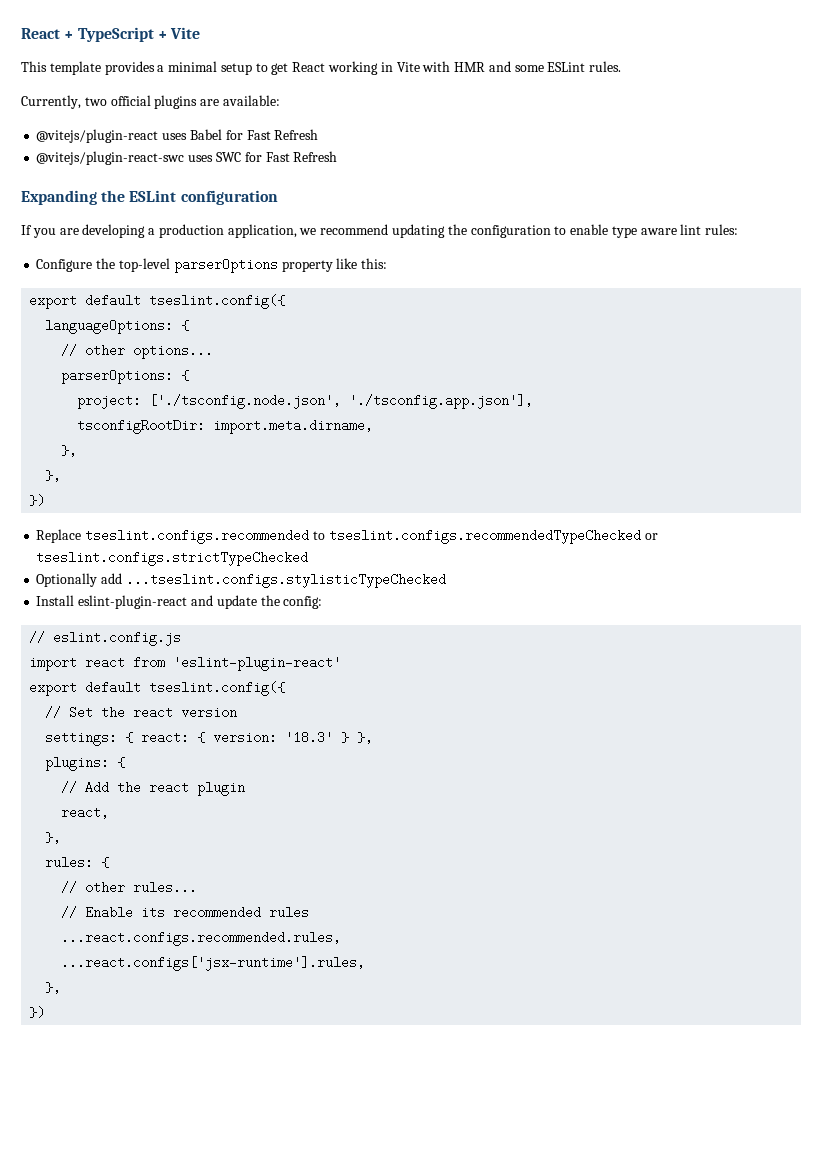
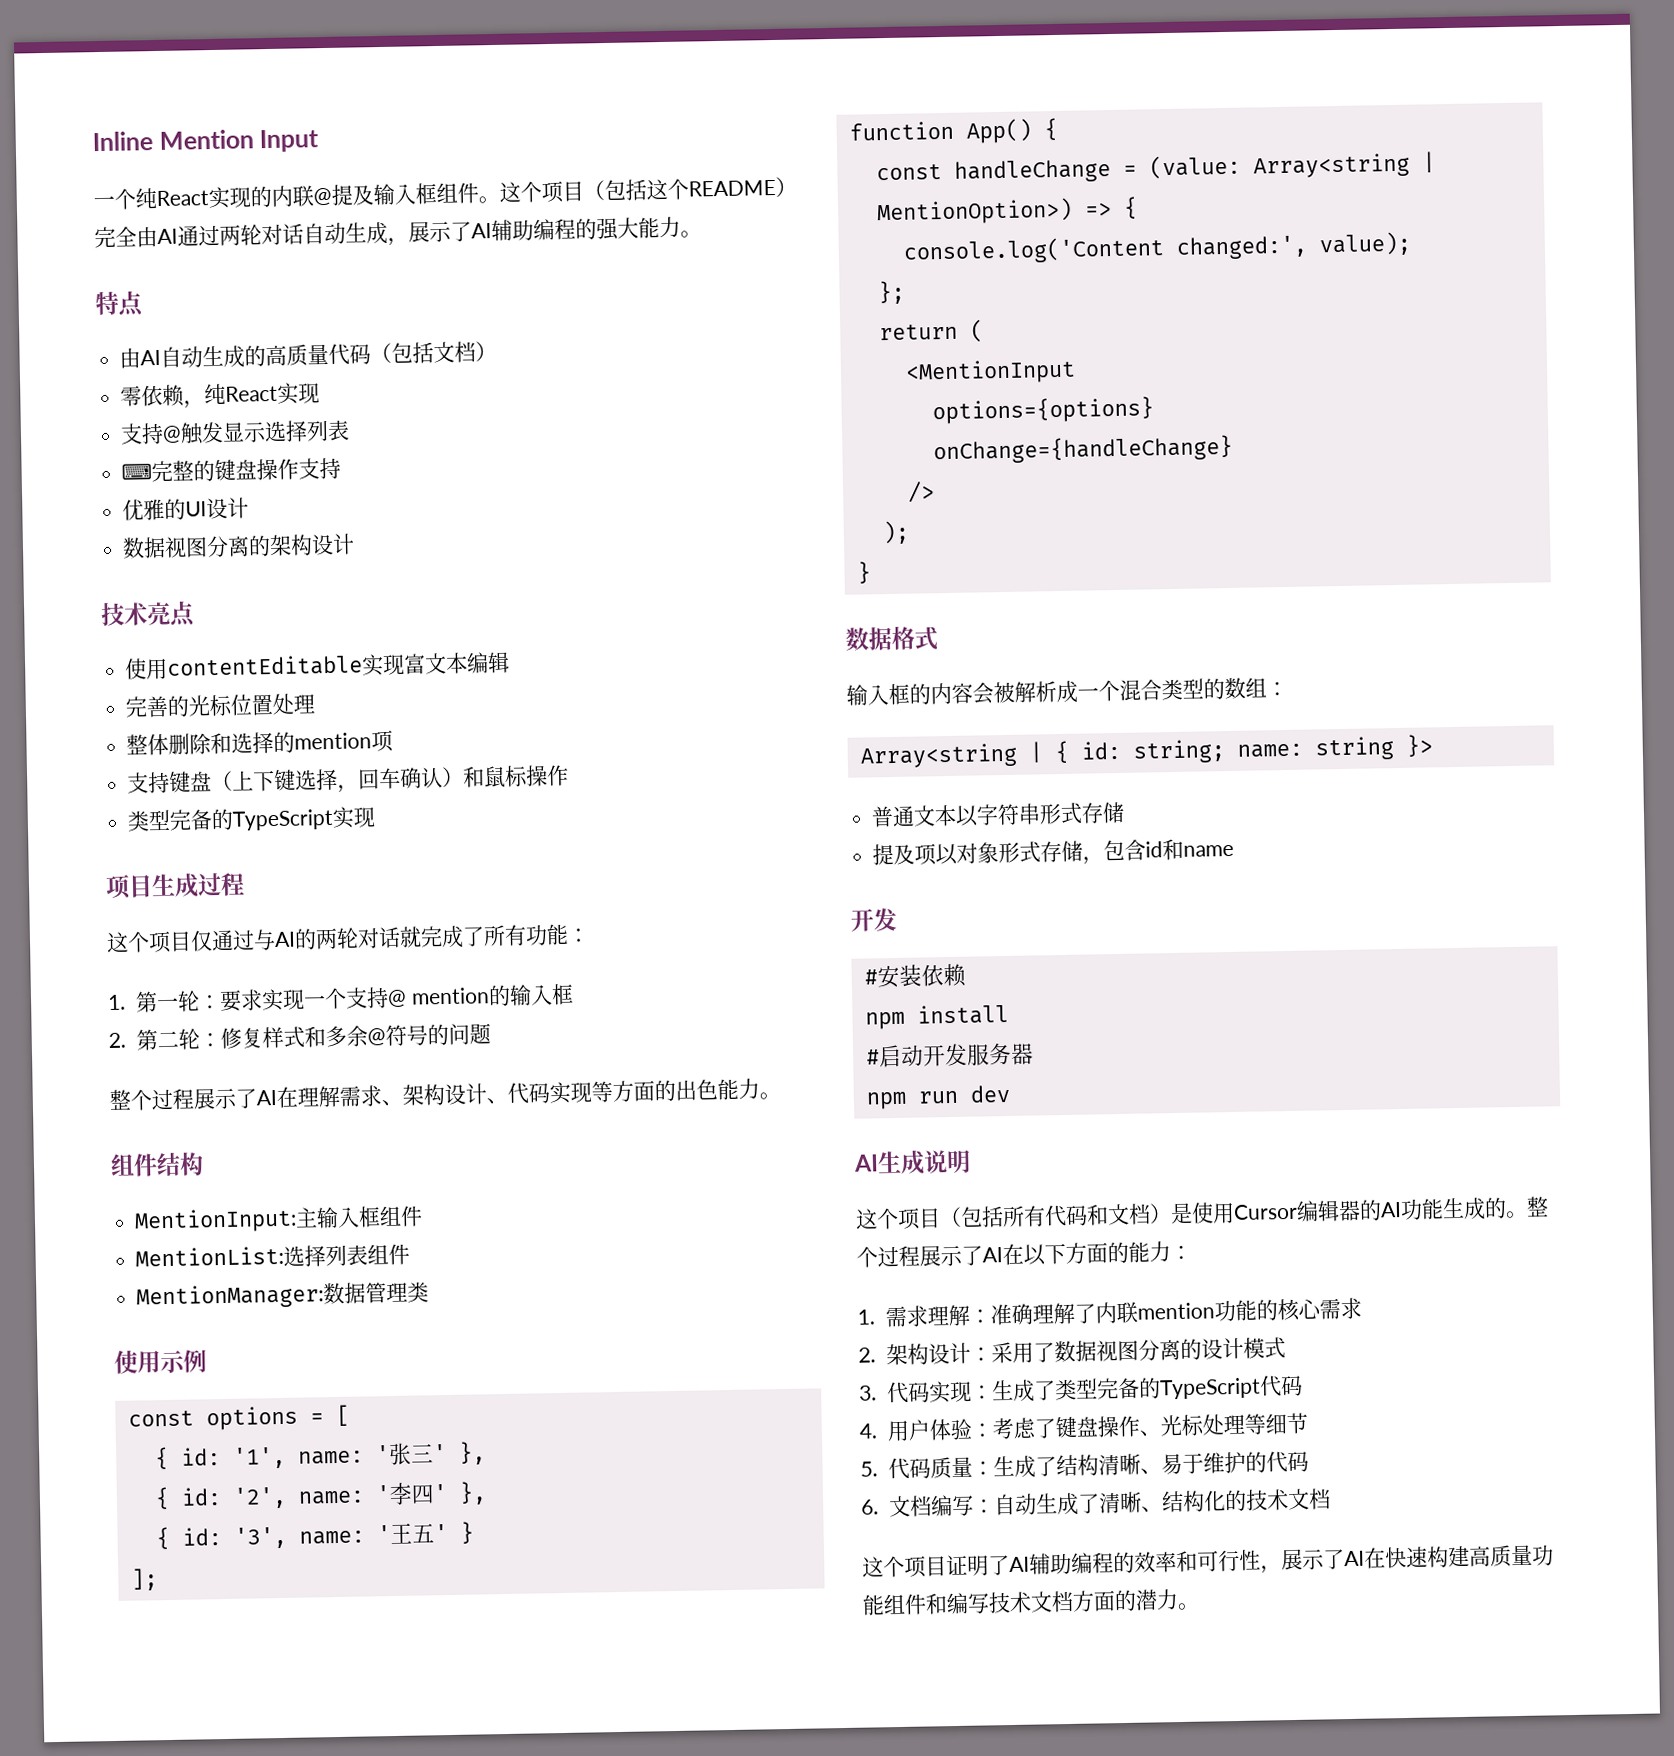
- React + TypeScript + Vite
- This template provides a minimal setup to get React working in Vite with HMR and some ESLint rules.
- Currently, two official plugins are available:
- @vitejs/plugin-react uses Babel for Fast Refresh
- @vitejs/plugin-react-swc uses SWC for Fast Refresh
- Expanding the ESLint configuration
- If you are developing a production application, we recommend updating the configuration to enable type aware lint rules:
- Configure the top-level parserOptions property like this:
- export default tseslint.config({
- languageOptions: {
- // other options...
- parserOptions: {
- project: ['./tsconfig.node.json', './tsconfig.app.json'],
- tsconfigRootDir: import.meta.dirname,
- },
- },
- })
- Replace tseslint.configs.recommended to tseslint.configs.recommendedTypeChecked or tseslint.configs.strictTypeChecked
- Optionally add ...tseslint.configs.stylisticTypeChecked
- Install eslint-plugin-react and update the config:
- // eslint.config.js
- import react from 'eslint-plugin-react'
- export default tseslint.config({
- // Set the react version
- settings: { react: { version: '18.3' } },
- plugins: {
- // Add the react plugin
- react,
- },
- rules: {
- // other rules...
- // Enable its recommended rules
- ...react.configs.recommended.rules,
- ...react.configs['jsx-runtime'].rules,
- },
- })
+ Inline Mention Input
+ 一个纯React实现的内联@提及输入框组件。这个项目（包括这个README）完全由AI通过两轮对话自动生成，展示了AI辅助编程的强大能力。
+ 特点
+ 由AI自动生成的高质量代码（包括文档）
+ 零依赖，纯React实现
+ 支持@触发显示选择列表
+ ⌨完整的键盘操作支持
+ 优雅的UI设计
+ 数据视图分离的架构设计
+ 技术亮点
+ 使用contentEditable实现富文本编辑
+ 完善的光标位置处理
+ 整体删除和选择的mention项
+ 支持键盘（上下键选择，回车确认）和鼠标操作
+ 类型完备的TypeScript实现
+ 项目生成过程
+ 这个项目仅通过与AI的两轮对话就完成了所有功能：
+ 1.第一轮：要求实现一个支持@ mention的输入框
+ 2.第二轮：修复样式和多余@符号的问题
+ 整个过程展示了AI在理解需求、架构设计、代码实现等方面的出色能力。
+ 组件结构
+ MentionInput:主输入框组件
+ MentionList:选择列表组件
+ MentionManager:数据管理类
+ 使用示例
+ const options = [
+ { id: '1', name: '张三' },
+ { id: '2', name: '李四' },
+ { id: '3', name: '王五' }
+ ];
+ function App() {
+ const handleChange = (value: Array<string | MentionOption>) => {
+ console.log('Content changed:', value);
+ };
+ return (
+ <MentionInput
+ options={options}
+ onChange={handleChange}
+ />
+ );
+ }
+ 数据格式
+ 输入框的内容会被解析成一个混合类型的数组：
+ Array<string | { id: string; name: string }>
+ 普通文本以字符串形式存储
+ 提及项以对象形式存储，包含id和name
+ 开发
+ #安装依赖
+ npm install
+ #启动开发服务器
+ npm run dev
+ AI生成说明
+ 这个项目（包括所有代码和文档）是使用Cursor编辑器的AI功能生成的。整个过程展示了AI在以下方面的能力：
+ 1.需求理解：准确理解了内联mention功能的核心需求
+ 2.架构设计：采用了数据视图分离的设计模式
+ 3.代码实现：生成了类型完备的TypeScript代码
+ 4.用户体验：考虑了键盘操作、光标处理等细节
+ 5.代码质量：生成了结构清晰、易于维护的代码
+ 6.文档编写：自动生成了清晰、结构化的技术文档
+ 这个项目证明了AI辅助编程的效率和可行性，展示了AI在快速构建高质量功能组件和编写技术文档方面的潜力。

